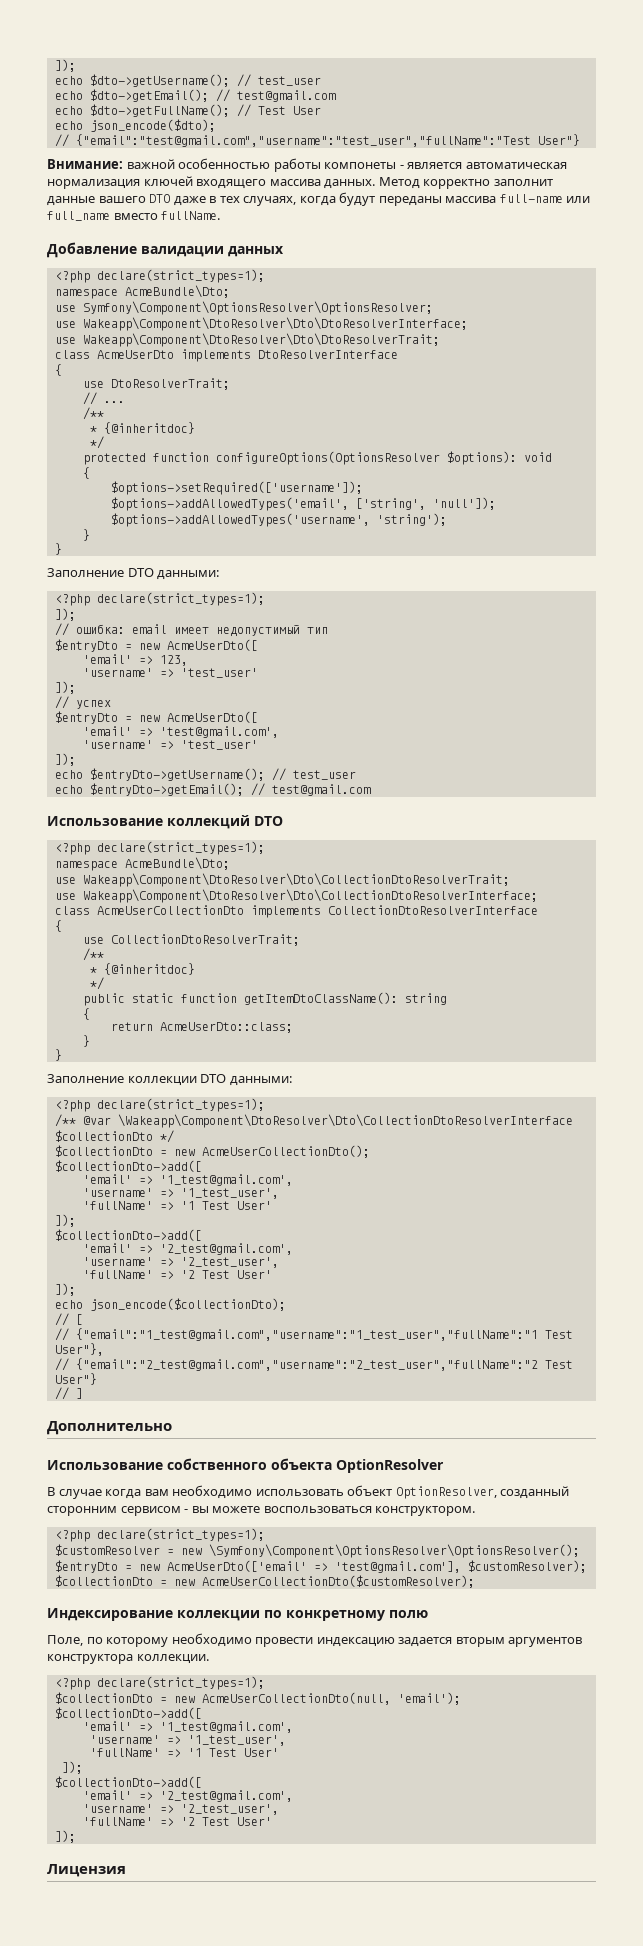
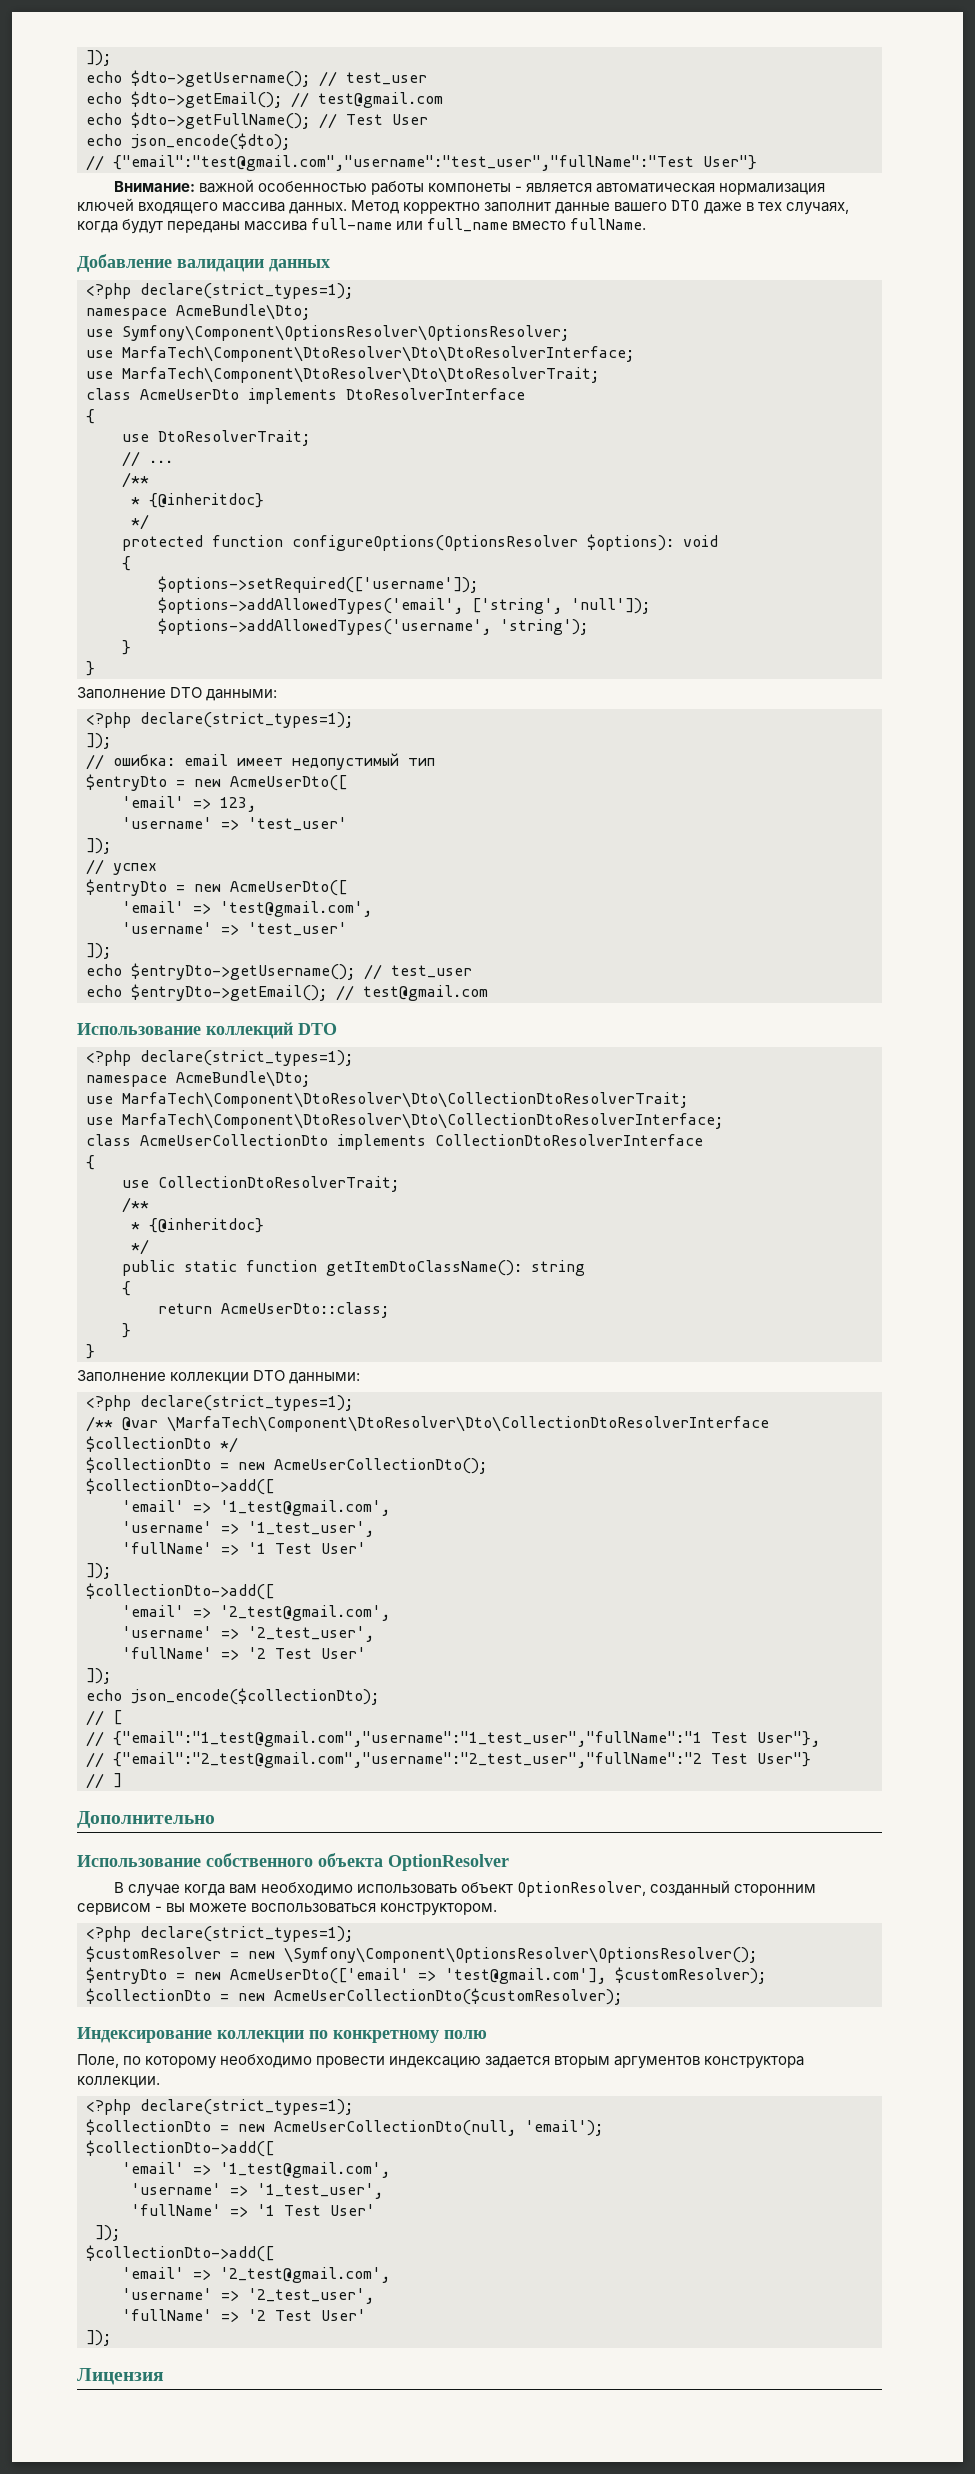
- use Wakeapp\Component\DtoResolver\Dto\DtoResolverInterface;
- use Wakeapp\Component\DtoResolver\Dto\DtoResolverTrait;
+ use MarfaTech\Component\DtoResolver\Dto\DtoResolverInterface;
+ use MarfaTech\Component\DtoResolver\Dto\DtoResolverTrait;
- use Wakeapp\Component\DtoResolver\Dto\CollectionDtoResolverTrait;
- use Wakeapp\Component\DtoResolver\Dto\CollectionDtoResolverInterface;
+ use MarfaTech\Component\DtoResolver\Dto\CollectionDtoResolverTrait;
+ use MarfaTech\Component\DtoResolver\Dto\CollectionDtoResolverInterface;
- /** @var \Wakeapp\Component\DtoResolver\Dto\CollectionDtoResolverInterface $collectionDto */
+ /** @var \MarfaTech\Component\DtoResolver\Dto\CollectionDtoResolverInterface $collectionDto */

